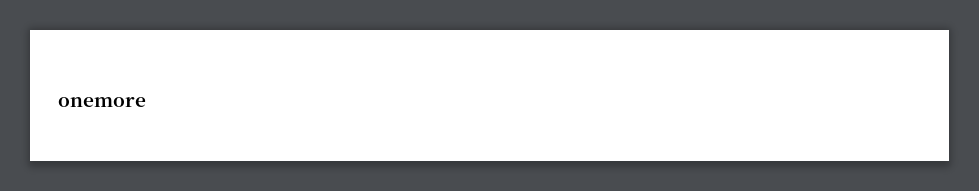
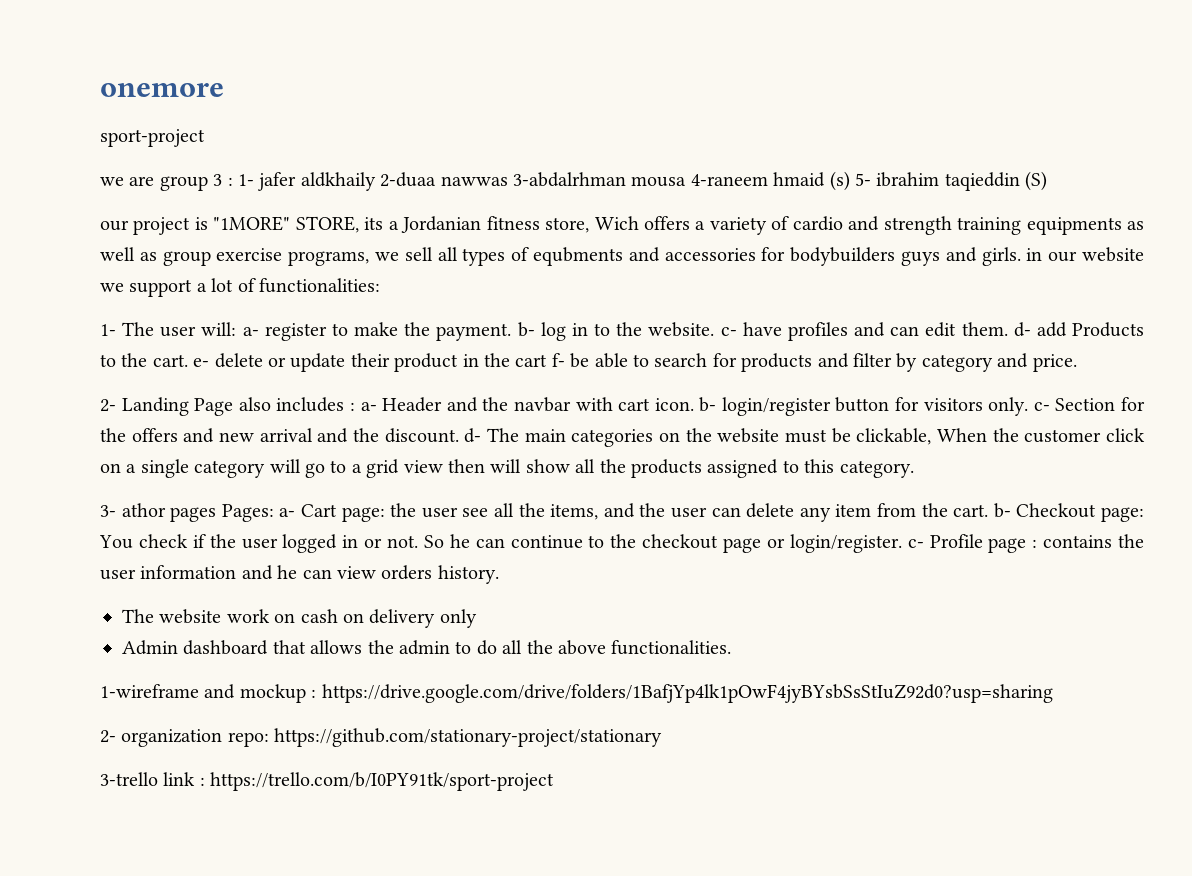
+ sport-project
+ we are group 3 : 1- jafer aldkhaily 2-duaa nawwas 3-abdalrhman mousa 4-raneem hmaid (s) 5- ibrahim taqieddin (S)
+ our project is "1MORE" STORE, its a Jordanian fitness store, Wich offers a variety of cardio and strength training equipments as well as group exercise programs, we sell all types of equbments and accessories for bodybuilders guys and girls. in our website we support a lot of functionalities:
+ 1- The user will: a- register to make the payment. b- log in to the website. c- have profiles and can edit them. d- add Products to the cart. e- delete or update their product in the cart f- be able to search for products and filter by category and price.
+ 2- Landing Page also includes : a- Header and the navbar with cart icon. b- login/register button for visitors only. c- Section for the offers and new arrival and the discount. d- The main categories on the website must be clickable, When the customer click on a single category will go to a grid view then will show all the products assigned to this category.
+ 3- athor pages Pages: a- Cart page: the user see all the items, and the user can delete any item from the cart. b- Checkout page: You check if the user logged in or not. So he can continue to the checkout page or login/register. c- Profile page : contains the user information and he can view orders history.
+ The website work on cash on delivery only
+ Admin dashboard that allows the admin to do all the above functionalities.
+ 1-wireframe and mockup : https://drive.google.com/drive/folders/1BafjYp4lk1pOwF4jyBYsbSsStIuZ92d0?usp=sharing
+ 2- organization repo: https://github.com/stationary-project/stationary
+ 3-trello link : https://trello.com/b/I0PY91tk/sport-project

